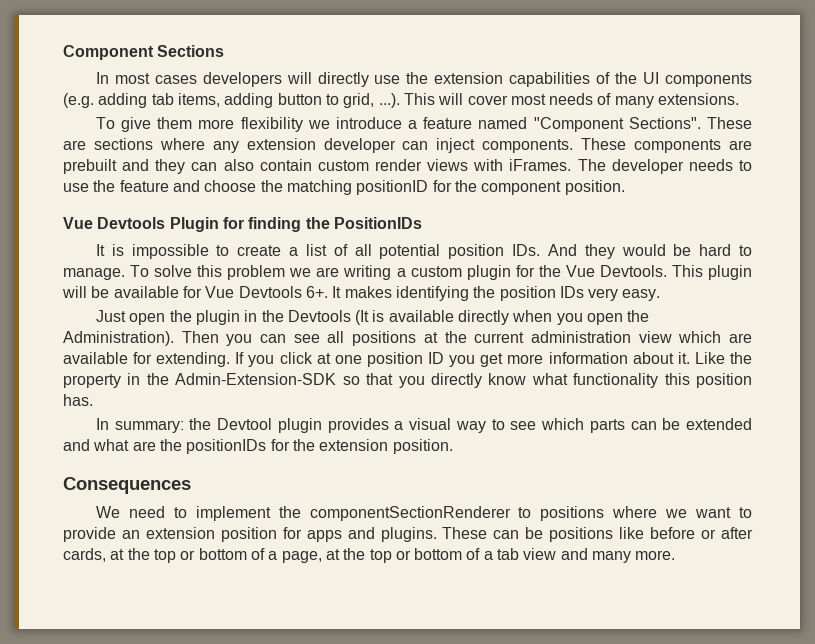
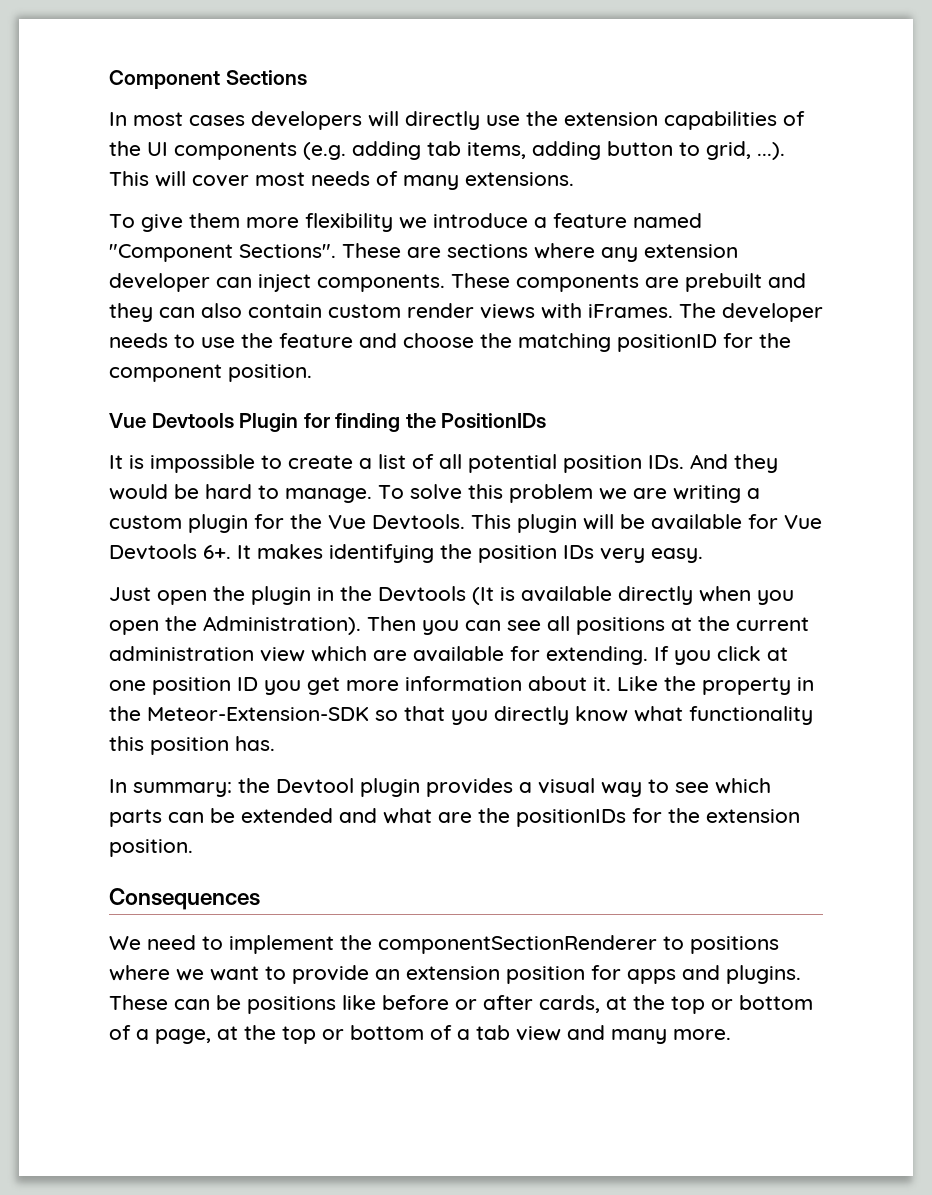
- Like the property in the Admin-Extension-SDK so that you directly know what functionality this position has.
+ Like the property in the Meteor-Extension-SDK so that you directly know what functionality this position has.

